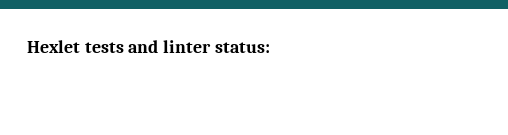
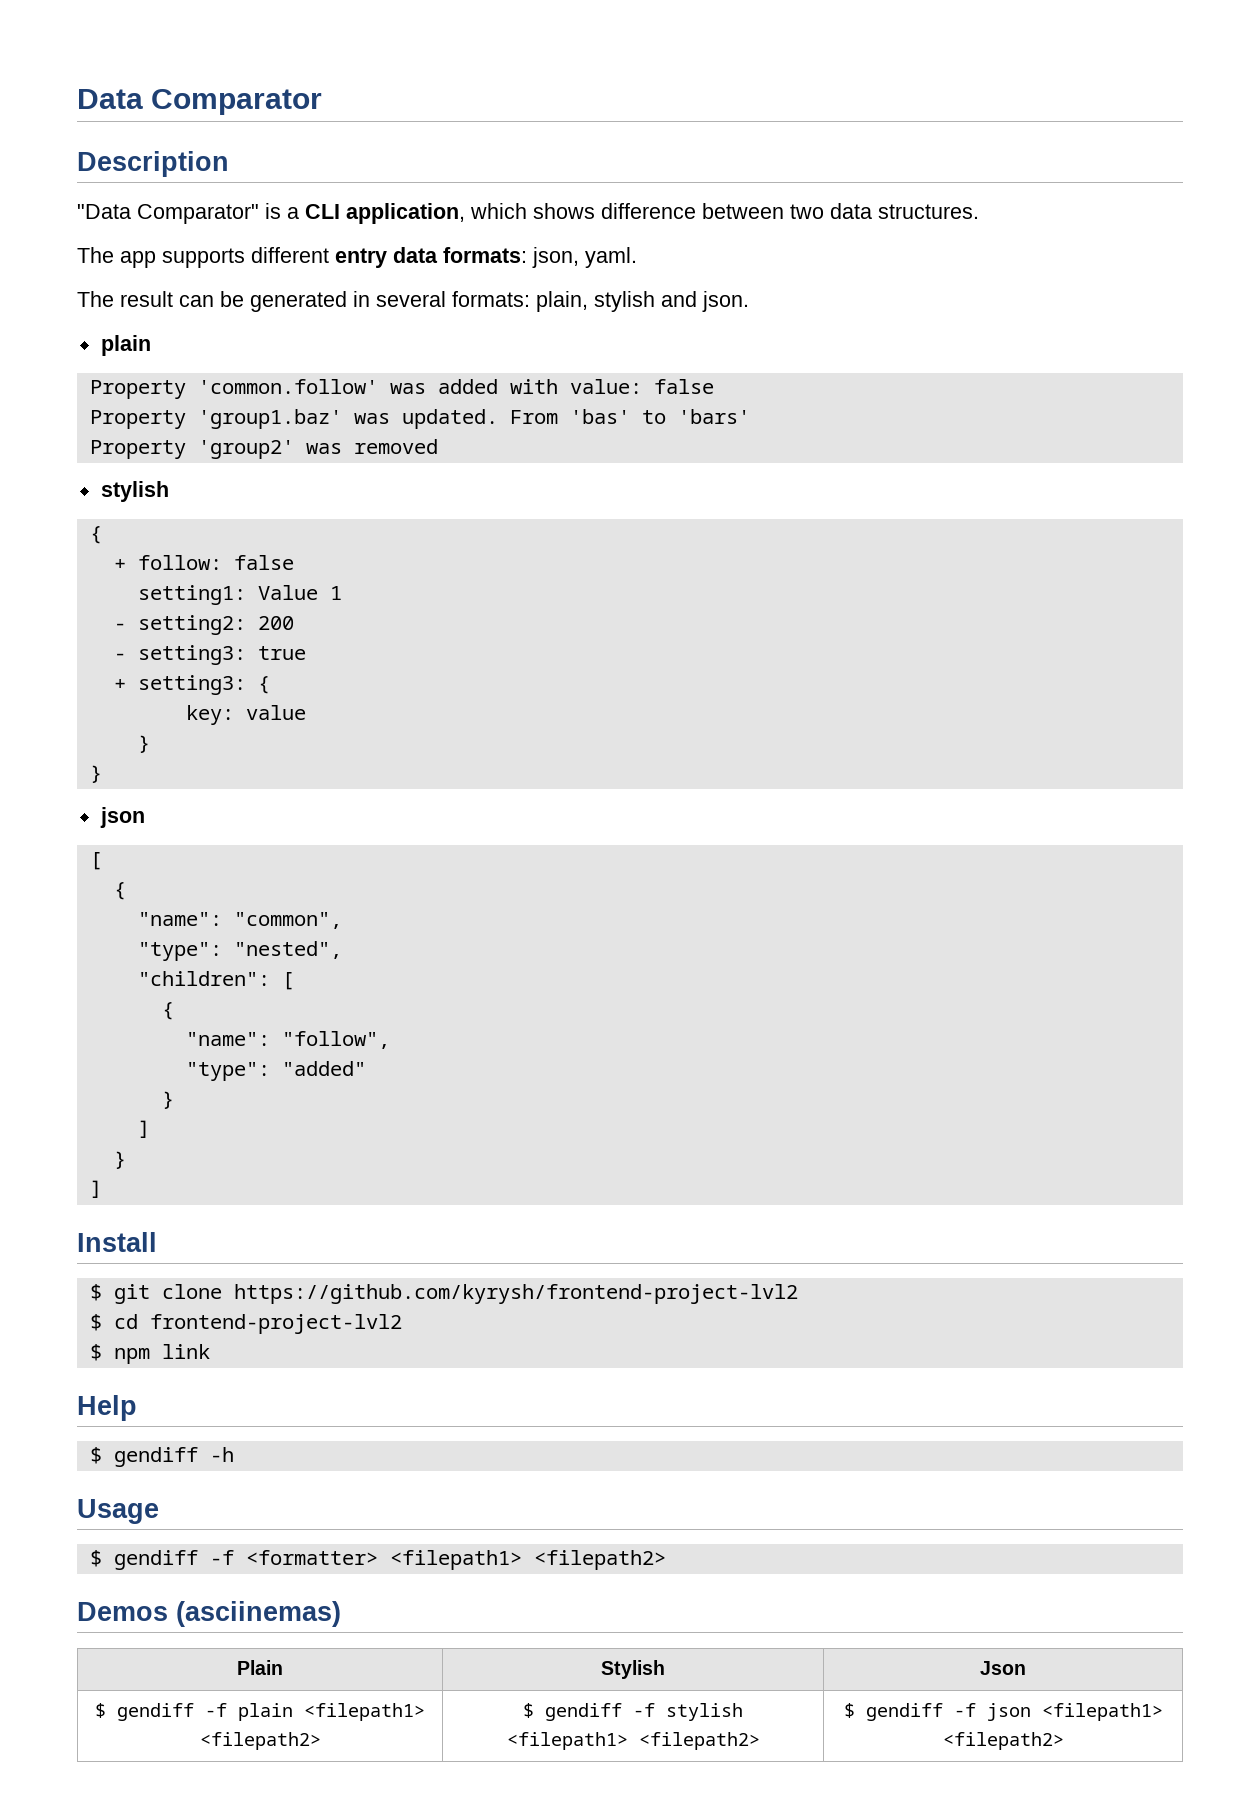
- Hexlet tests and linter status:
+ Data Comparator
+ Description
+ "Data Comparator" is a CLI application, which shows difference between two data structures.
+ The app supports different entry data formats: json, yaml.
+ The result can be generated in several formats: plain, stylish and json.
+ plain
+ Property 'common.follow' was added with value: false
+ Property 'group1.baz' was updated. From 'bas' to 'bars'
+ Property 'group2' was removed
+ stylish
+ {
+ + follow: false
+ setting1: Value 1
+ - setting2: 200
+ - setting3: true
+ + setting3: {
+ key: value
+ }
+ }
+ json
+ [
+ {
+ "name": "common",
+ "type": "nested",
+ "children": [
+ {
+ "name": "follow",
+ "type": "added"
+ }
+ ]
+ }
+ ]
+ Install
+ $ git clone https://github.com/kyrysh/frontend-project-lvl2
+ $ cd frontend-project-lvl2
+ $ npm link
+ Help
+ $ gendiff -h
+ Usage
+ $ gendiff -f <formatter> <filepath1> <filepath2>
+ Demos (asciinemas)
+ Plain | Stylish | Json
+ $ gendiff -f plain <filepath1> <filepath2> | $ gendiff -f stylish <filepath1> <filepath2> | $ gendiff -f json <filepath1> <filepath2>

